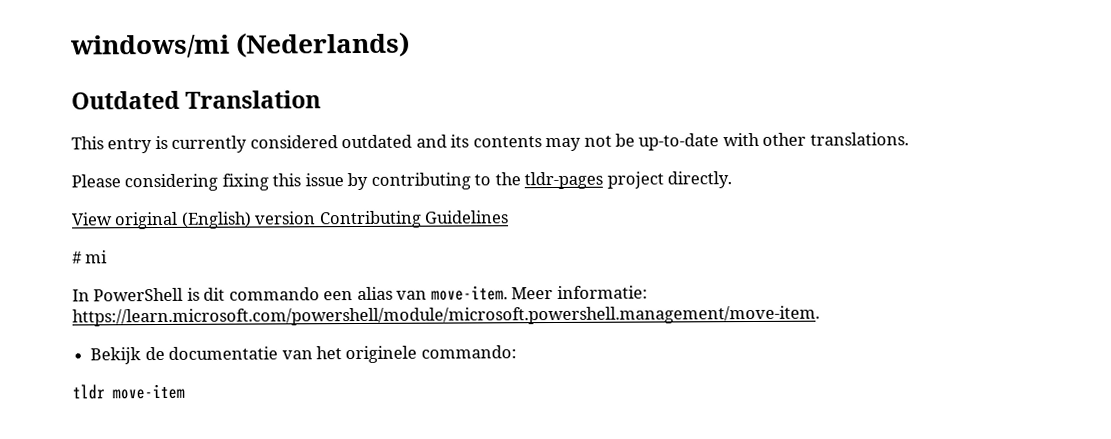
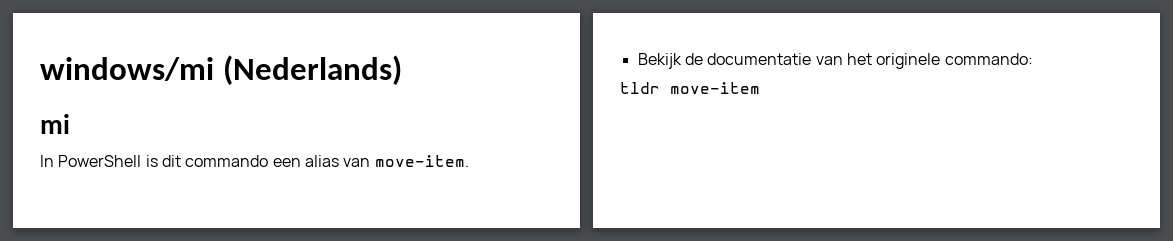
- Outdated Translation
- This entry is currently considered outdated and its contents may not be up-to-date with other translations.
- Please considering fixing this issue by contributing to the tldr-pages project directly.
- View original (English) version Contributing Guidelines
- # mi
+ mi
- Meer informatie: https://learn.microsoft.com/powershell/module/microsoft.powershell.management/move-item.

